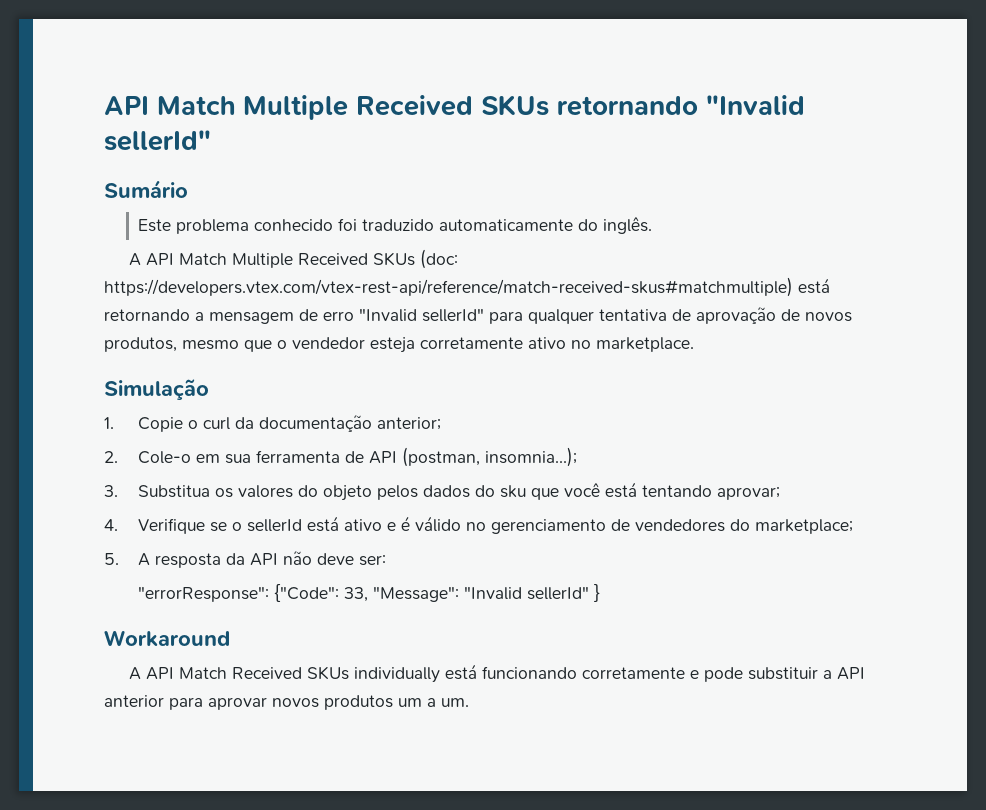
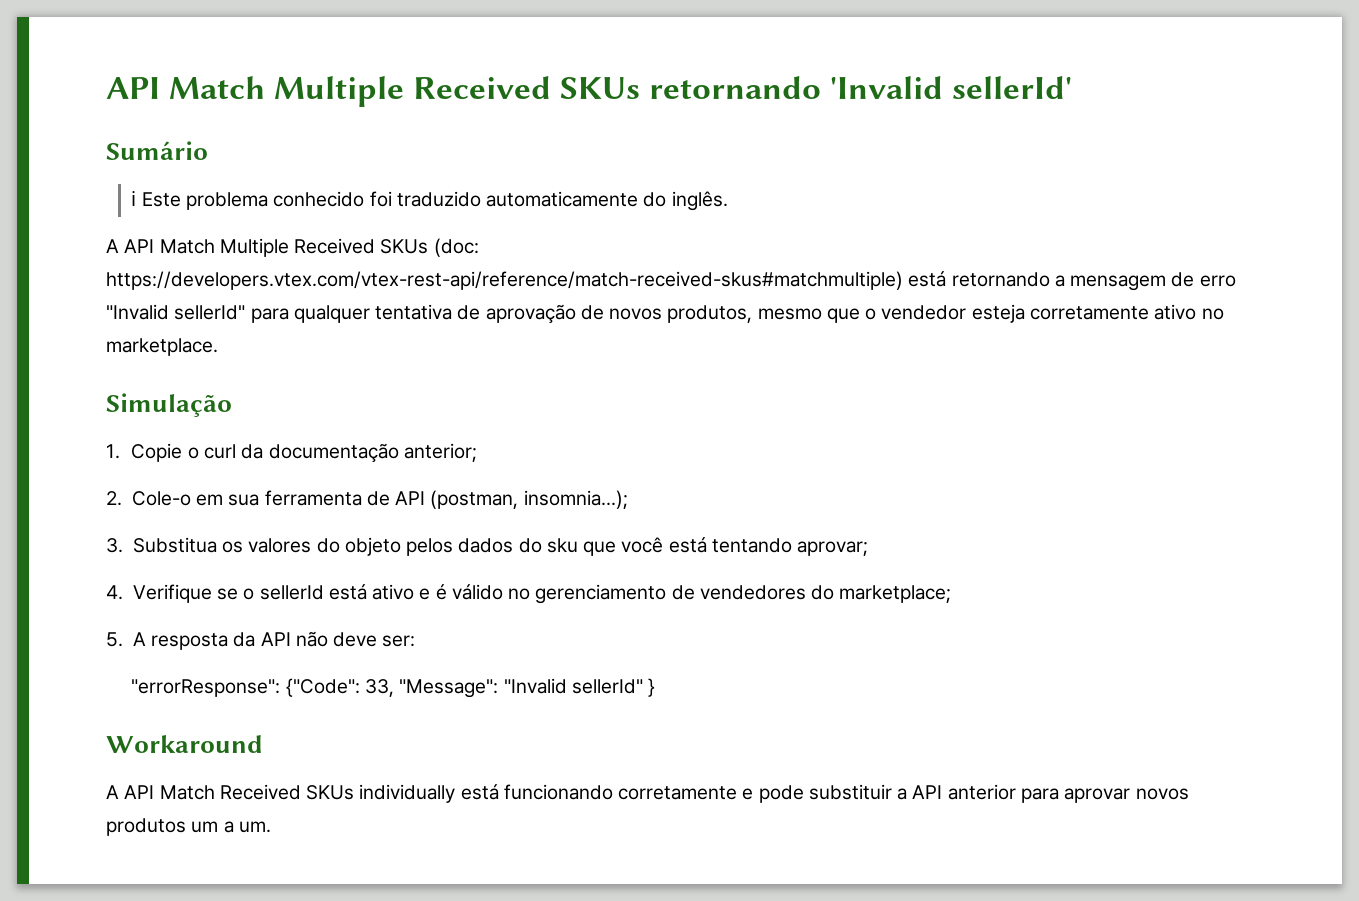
- API Match Multiple Received SKUs retornando "Invalid sellerId"
+ API Match Multiple Received SKUs retornando 'Invalid sellerId'
- Este problema conhecido foi traduzido automaticamente do inglês.
+ ℹ Este problema conhecido foi traduzido automaticamente do inglês.

